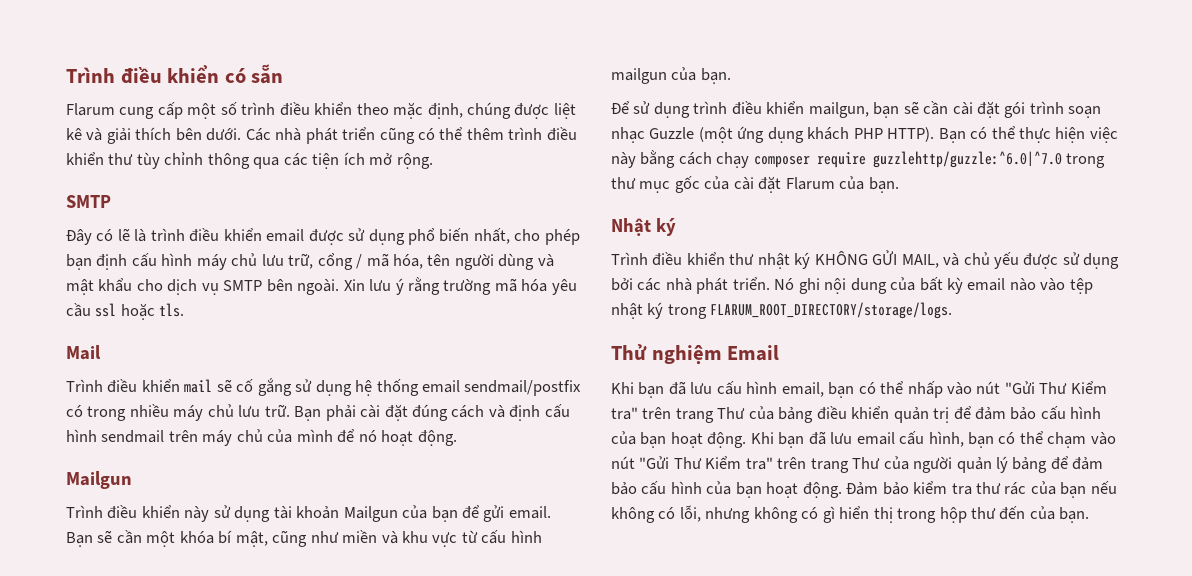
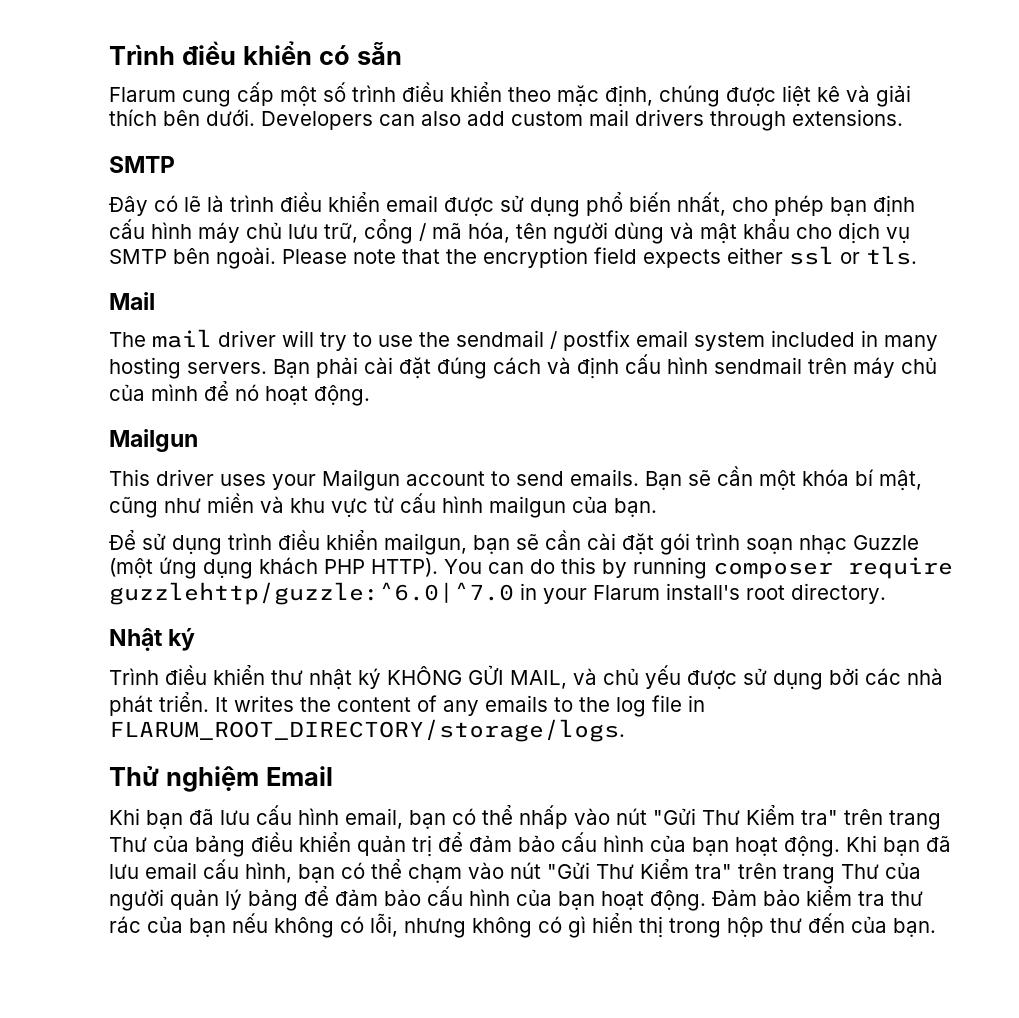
- Các nhà phát triển cũng có thể thêm trình điều khiển thư tùy chỉnh thông qua các tiện ích mở rộng.
+ Developers can also add custom mail drivers through extensions.
- Xin lưu ý rằng trường mã hóa yêu cầu ssl hoặc tls.
+ Please note that the encryption field expects either ssl or tls.
  Mail
- Trình điều khiển mail sẽ cố gắng sử dụng hệ thống email sendmail/postfix có trong nhiều máy chủ lưu trữ.
+ The mail driver will try to use the sendmail / postfix email system included in many hosting servers.
- Trình điều khiển này sử dụng tài khoản Mailgun của bạn để gửi email.
+ This driver uses your Mailgun account to send emails.
- Bạn có thể thực hiện việc này bằng cách chạy composer require guzzlehttp/guzzle:^6.0|^7.0 trong thư mục gốc của cài đặt Flarum của bạn.
+ You can do this by running composer require guzzlehttp/guzzle:^6.0|^7.0 in your Flarum install's root directory.
- Nó ghi nội dung của bất kỳ email nào vào tệp nhật ký trong FLARUM_ROOT_DIRECTORY/storage/logs.
+ It writes the content of any emails to the log file in FLARUM_ROOT_DIRECTORY/storage/logs.

